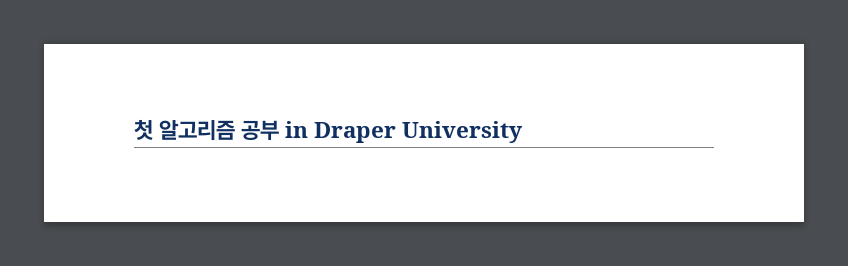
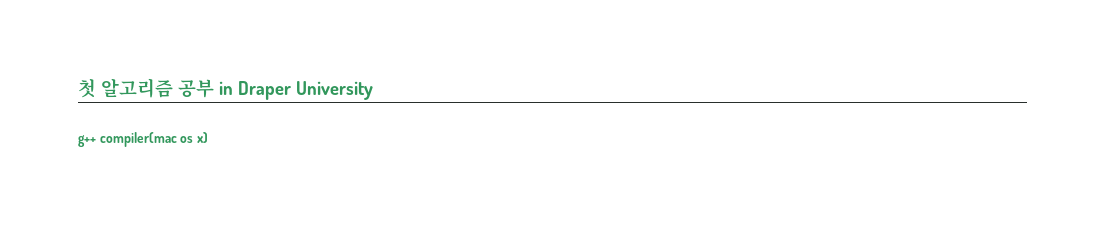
+ g++ compiler(mac os x)

